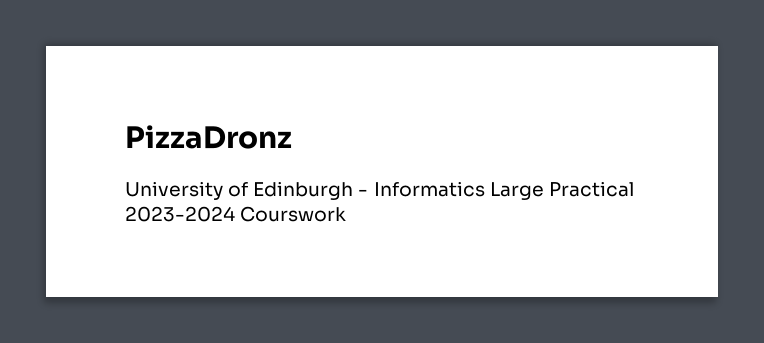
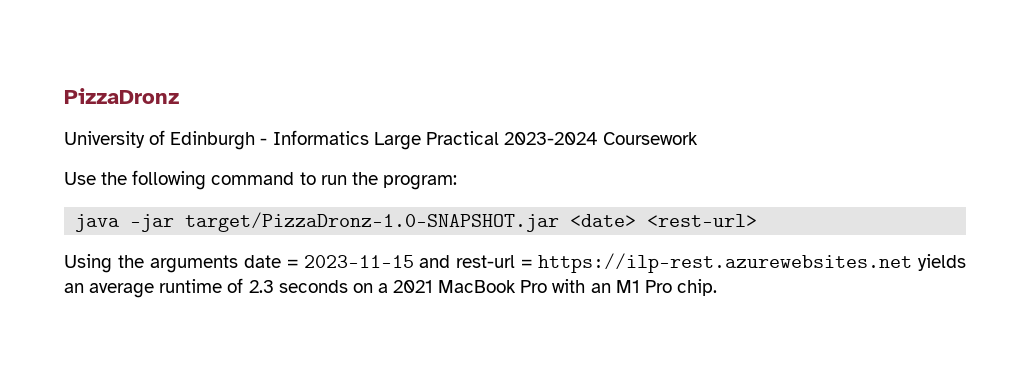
- University of Edinburgh - Informatics Large Practical 2023-2024 Courswork
+ University of Edinburgh - Informatics Large Practical 2023-2024 Coursework
+ Use the following command to run the program:
+ java -jar target/PizzaDronz-1.0-SNAPSHOT.jar <date> <rest-url>
+ Using the arguments date = 2023-11-15 and rest-url = https://ilp-rest.azurewebsites.net yields an average runtime of 2.3 seconds on a 2021 MacBook Pro with an M1 Pro chip.

